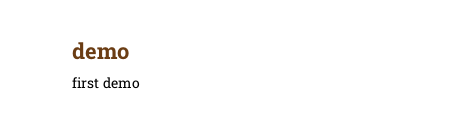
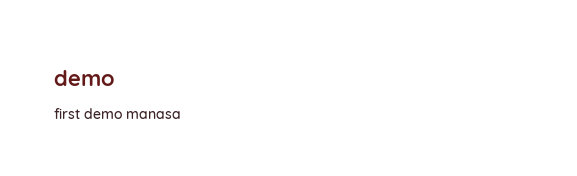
- first demo
+ first demo manasa

